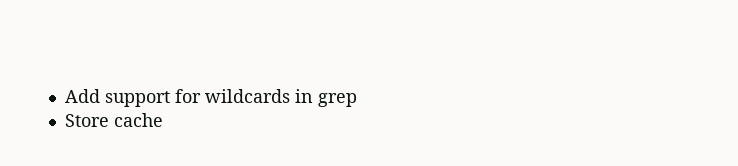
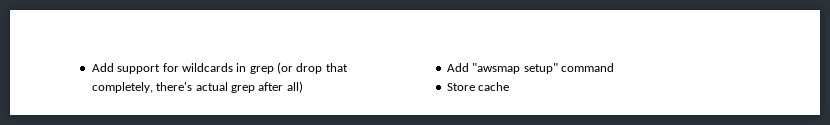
- Add support for wildcards in grep
+ Add support for wildcards in grep (or drop that completely, there's actual grep after all)
+ Add "awsmap setup" command

